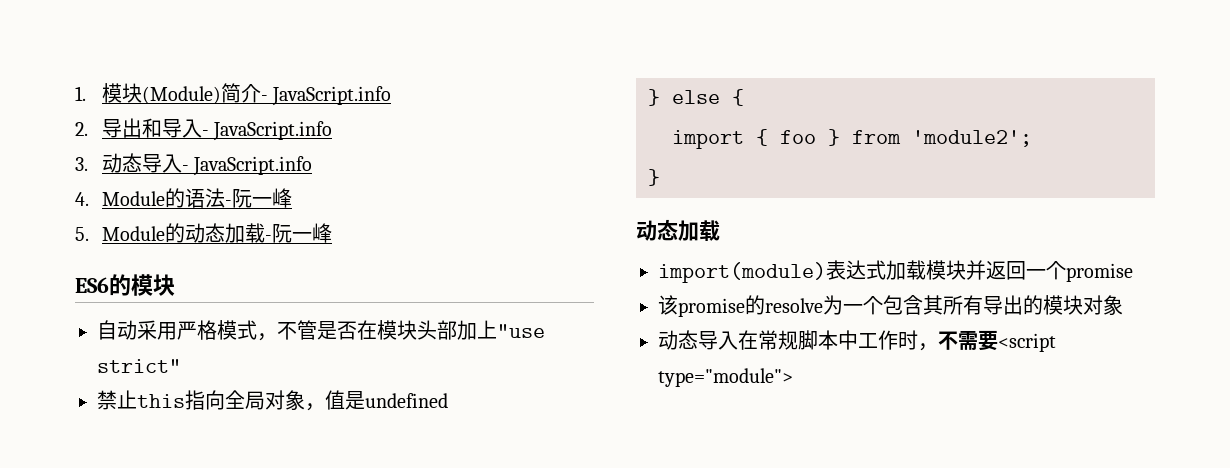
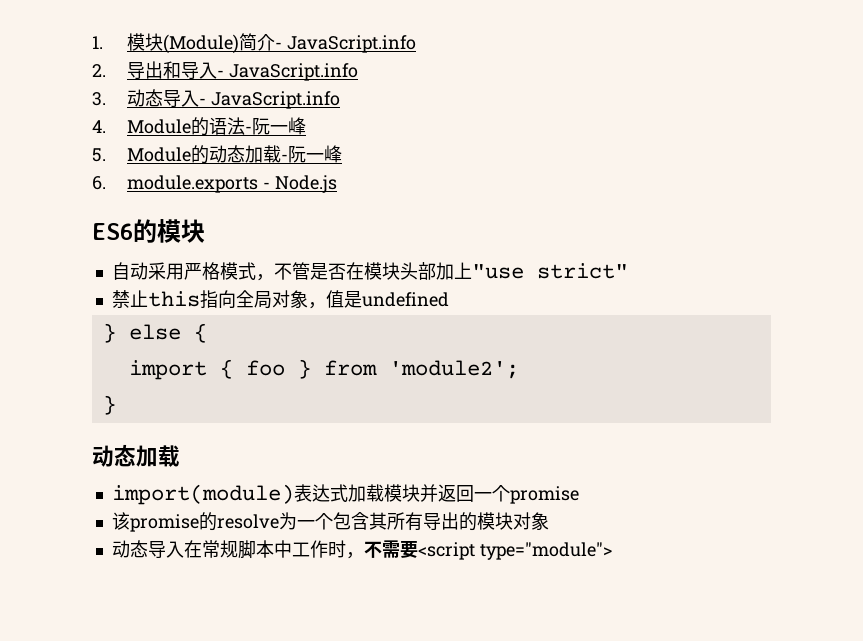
+ 6. module.exports - Node.js

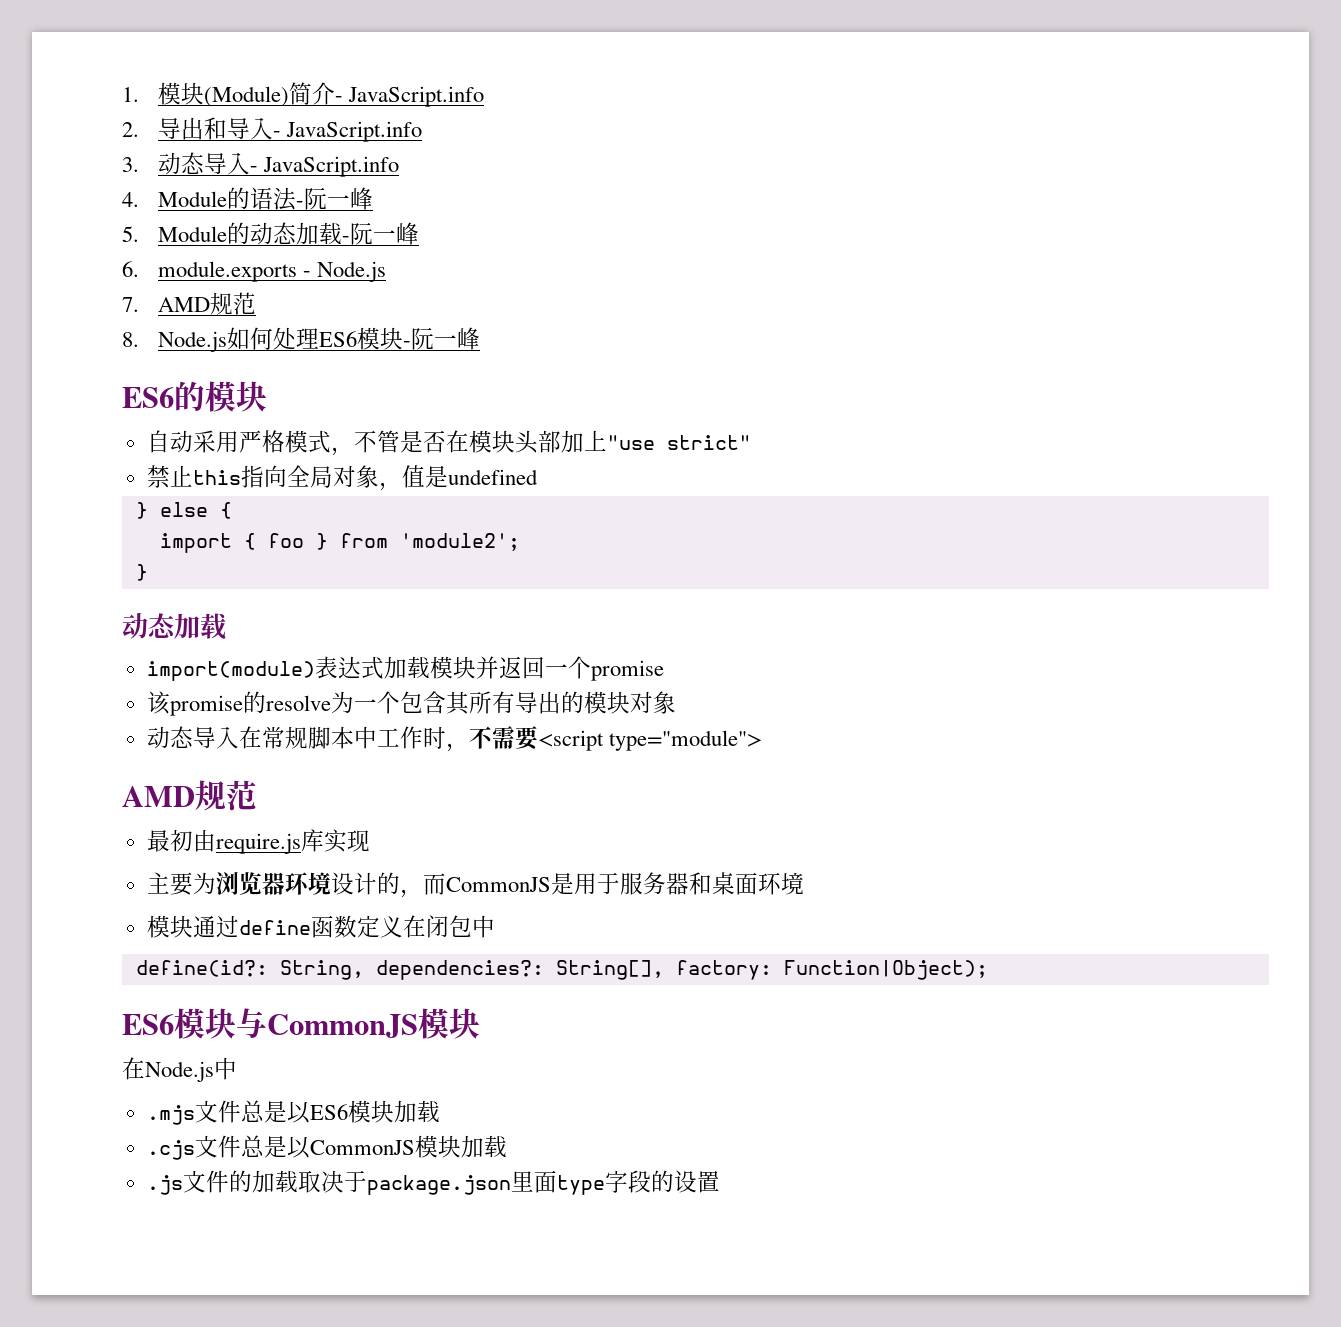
+ 7. AMD规范
+ 8. Node.js如何处理ES6模块-阮一峰
  动态导入在常规脚本中工作时，不需要<script type="module">
+ AMD规范
+ 最初由require.js库实现
+ 主要为浏览器环境设计的，而CommonJS是用于服务器和桌面环境
+ 模块通过define函数定义在闭包中
+ define(id?: String, dependencies?: String[], factory: Function|Object);
+ ES6模块与CommonJS模块
+ 在Node.js中
+ .mjs文件总是以ES6模块加载
+ .cjs文件总是以CommonJS模块加载
+ .js文件的加载取决于package.json里面type字段的设置

